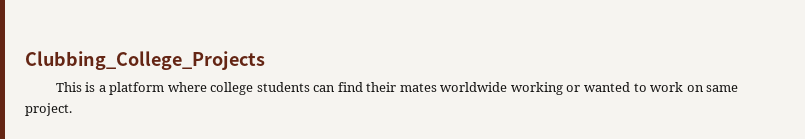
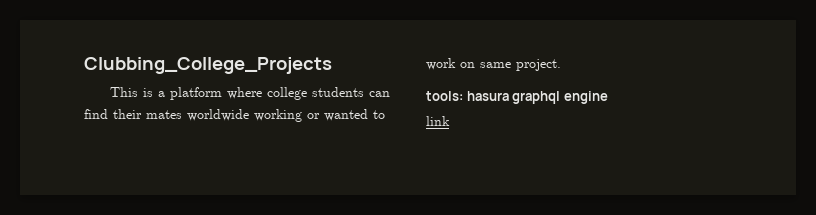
+ tools: hasura graphql engine
+ link

